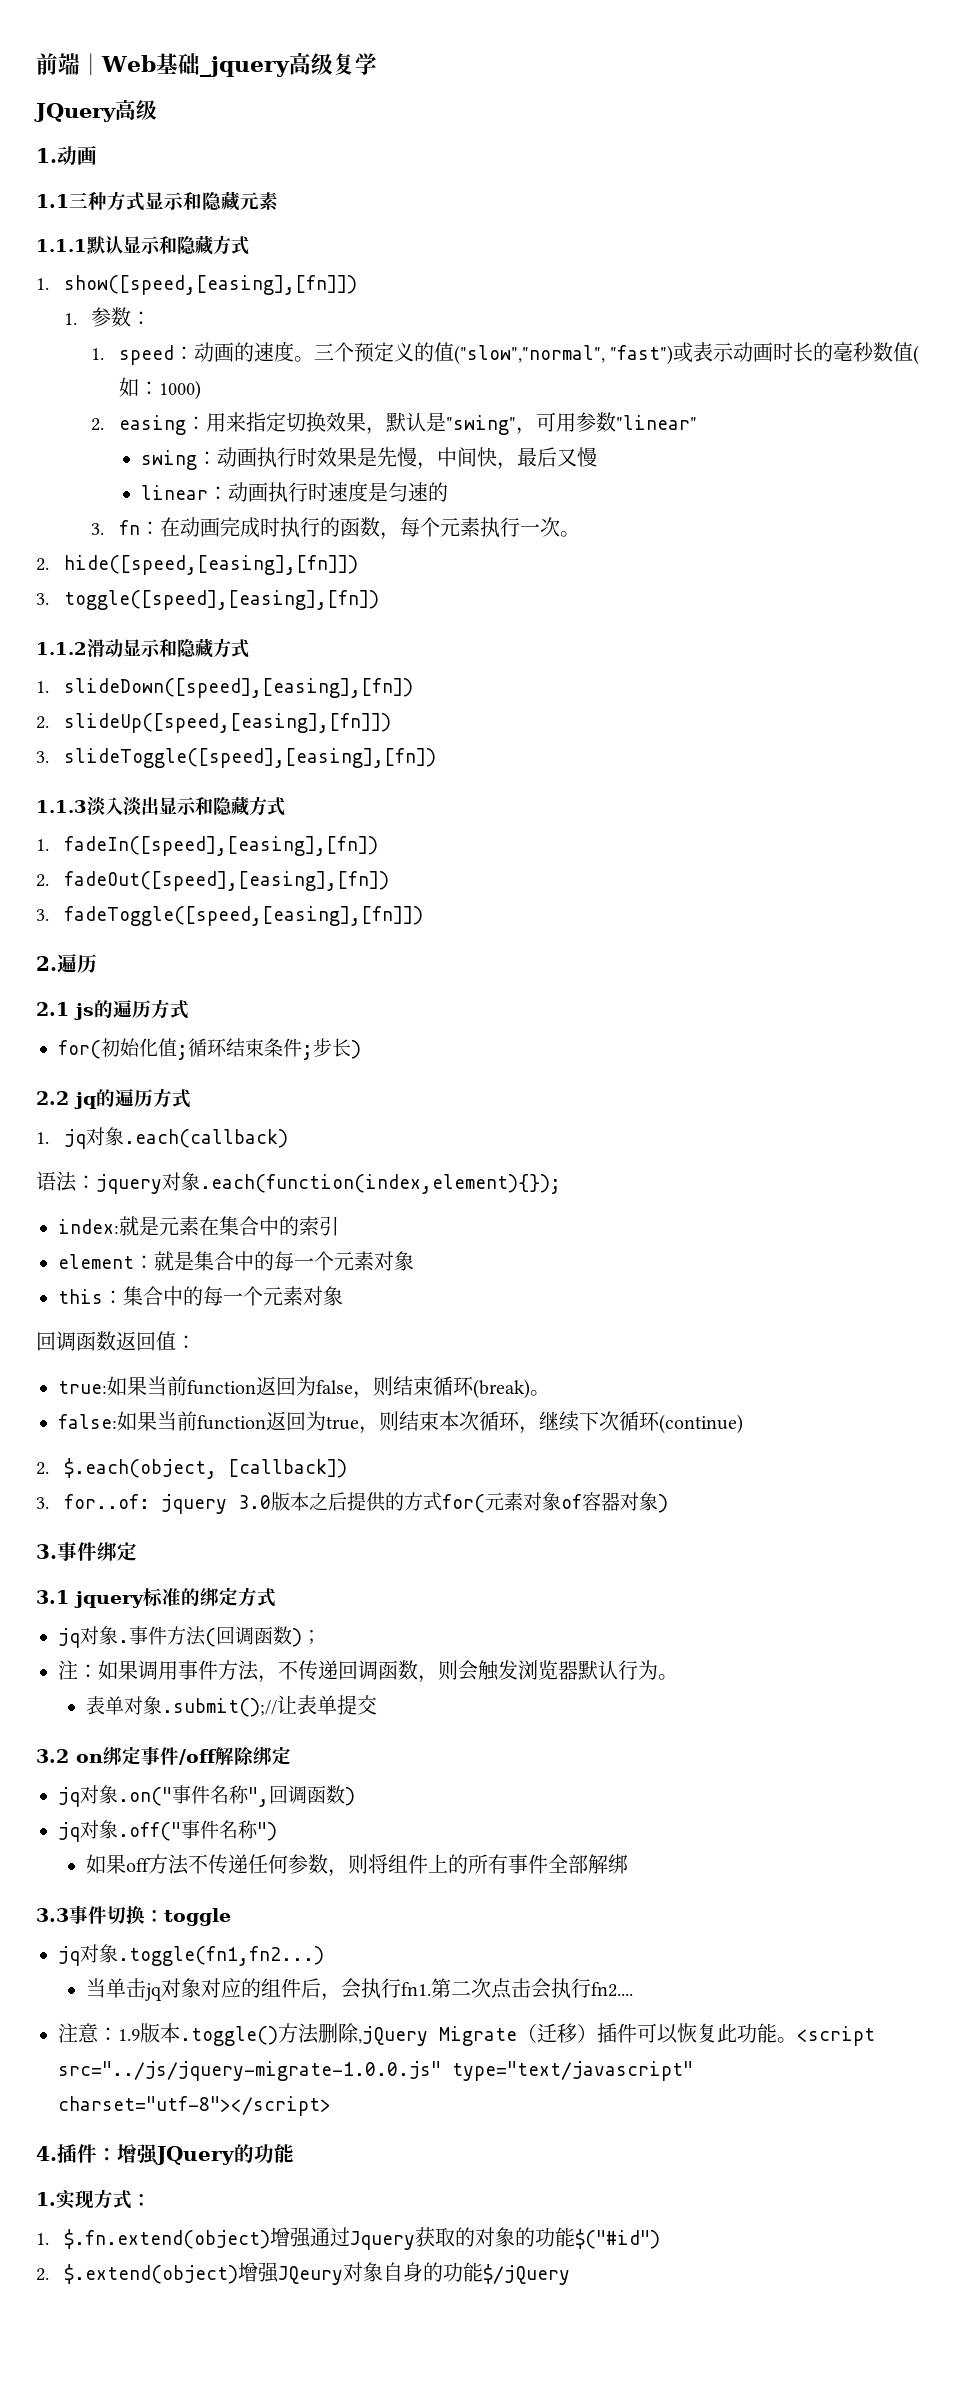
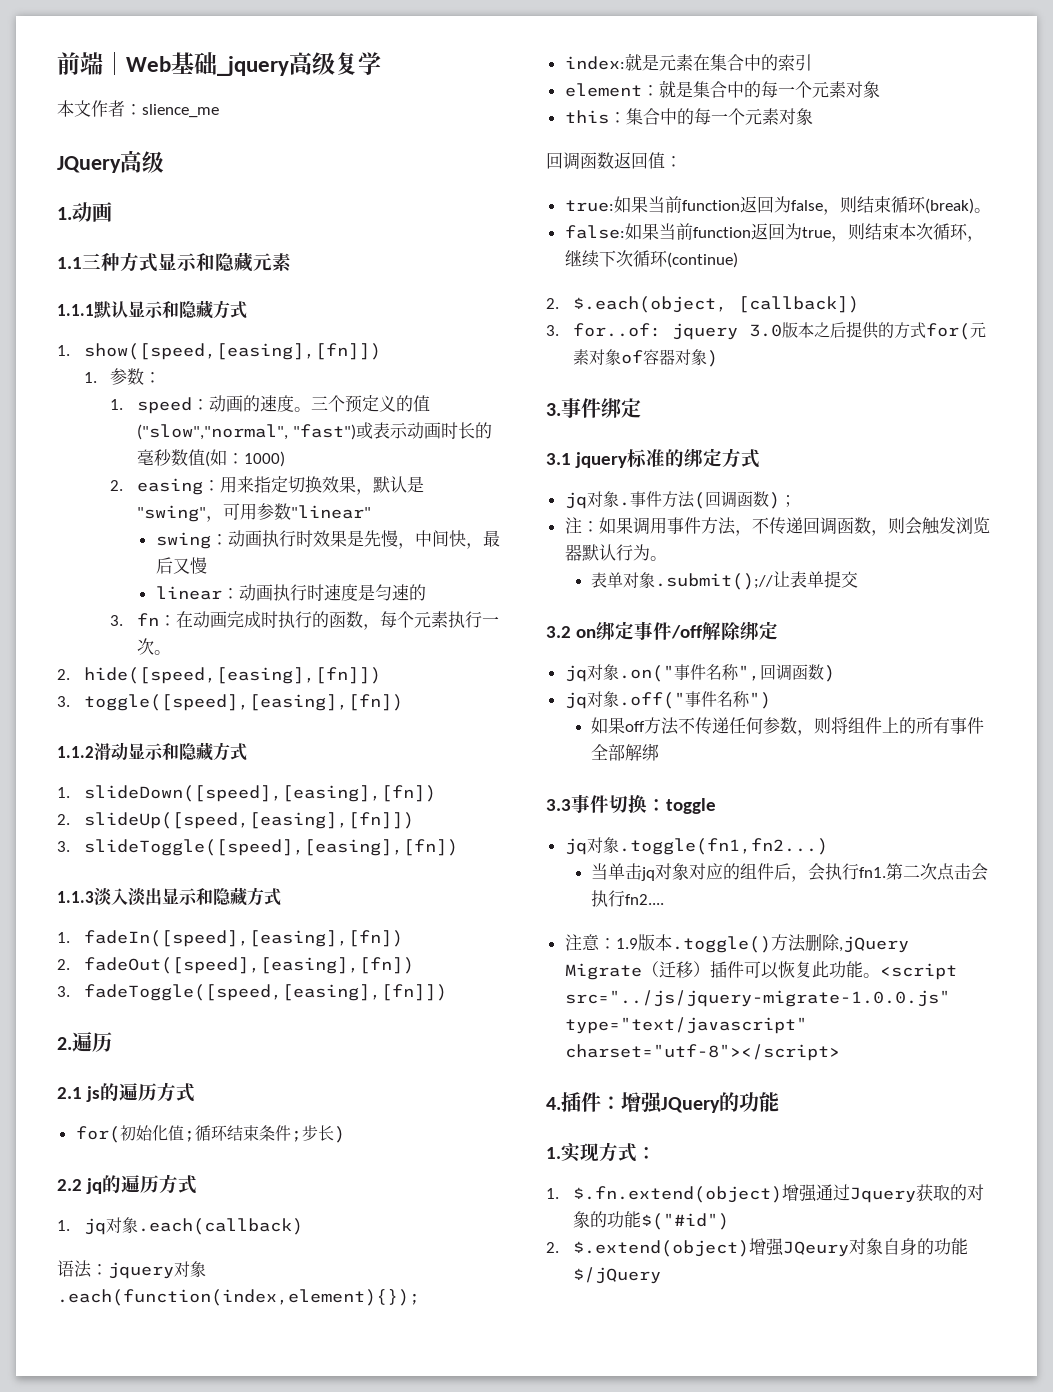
+ 本文作者：slience_me

